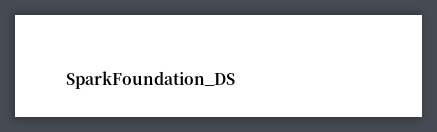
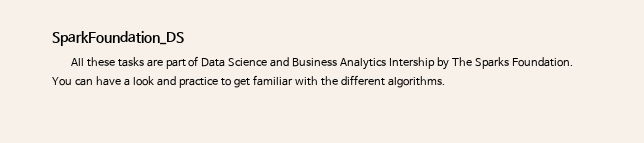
+ All these tasks are part of Data Science and Business Analytics Intership by The Sparks Foundation. You can have a look and practice to get familiar with the different algorithms.

